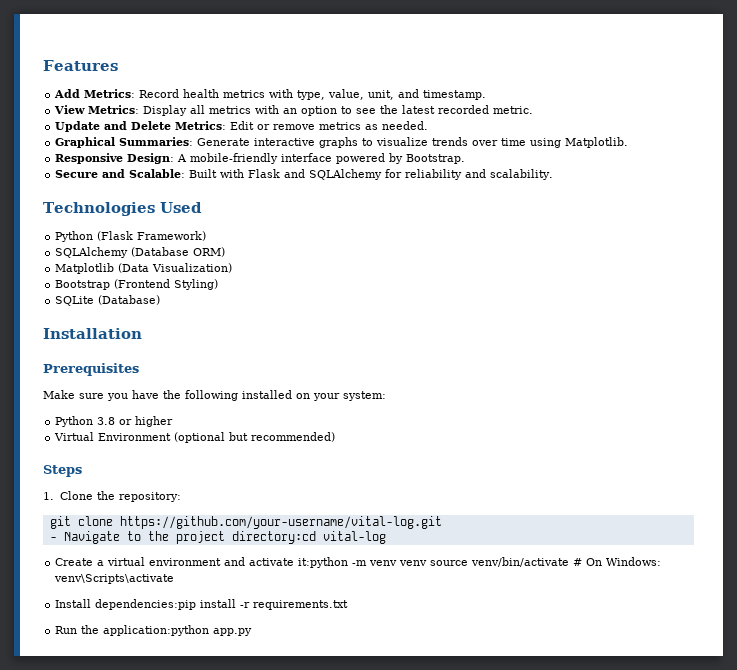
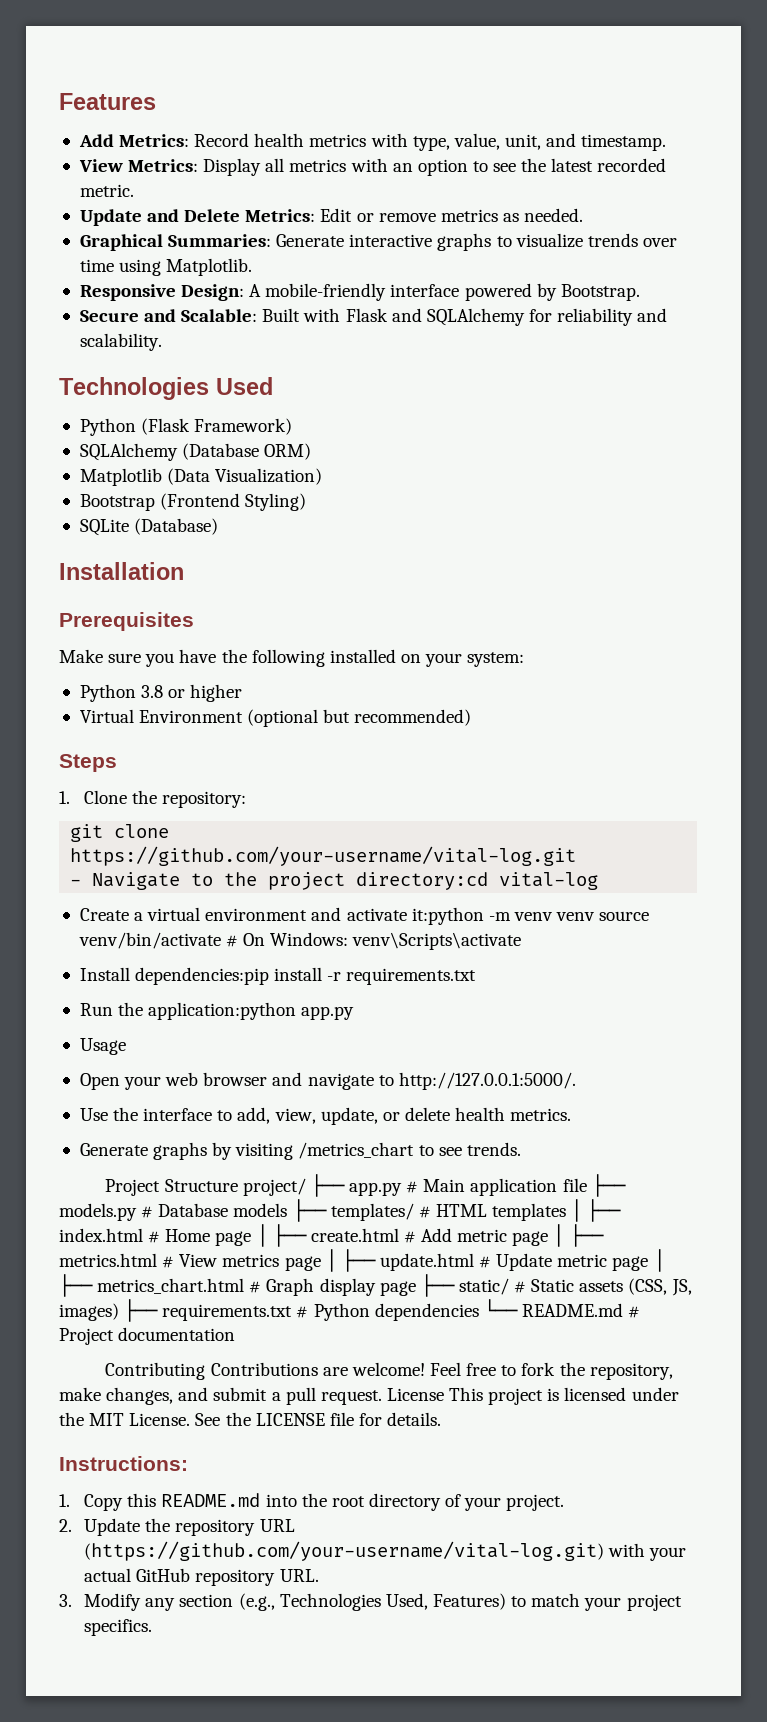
+ Usage
+ Open your web browser and navigate to http://127.0.0.1:5000/.
+ Use the interface to add, view, update, or delete health metrics.
+ Generate graphs by visiting /metrics_chart to see trends.
+ Project Structure project/ ├── app.py # Main application file ├── models.py # Database models ├── templates/ # HTML templates │ ├── index.html # Home page │ ├── create.html # Add metric page │ ├── metrics.html # View metrics page │ ├── update.html # Update metric page │ ├── metrics_chart.html # Graph display page ├── static/ # Static assets (CSS, JS, images) ├── requirements.txt # Python dependencies └── README.md # Project documentation
+ Contributing Contributions are welcome! Feel free to fork the repository, make changes, and submit a pull request. License This project is licensed under the MIT License. See the LICENSE file for details.
+ Instructions:
+ 1. Copy this README.md into the root directory of your project.
+ 2. Update the repository URL (https://github.com/your-username/vital-log.git) with your actual GitHub repository URL.
+ 3. Modify any section (e.g., Technologies Used, Features) to match your project specifics.

